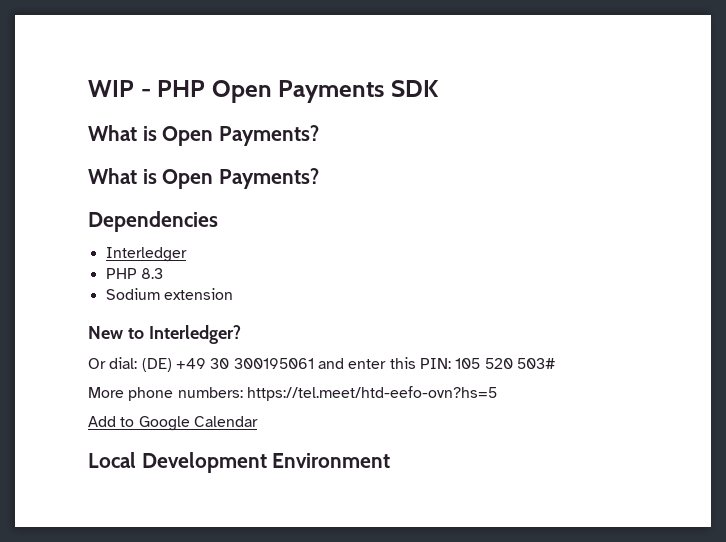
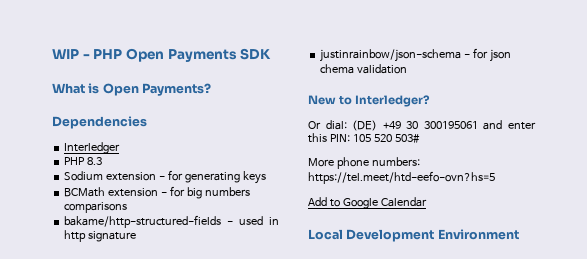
  WIP - PHP Open Payments SDK
- What is Open Payments?
- Sodium extension
+ Sodium extension - for generating keys
+ BCMath extension - for big numbers comparisons
+ bakame/http-structured-fields - used in http signature
+ justinrainbow/json-schema - for json chema validation

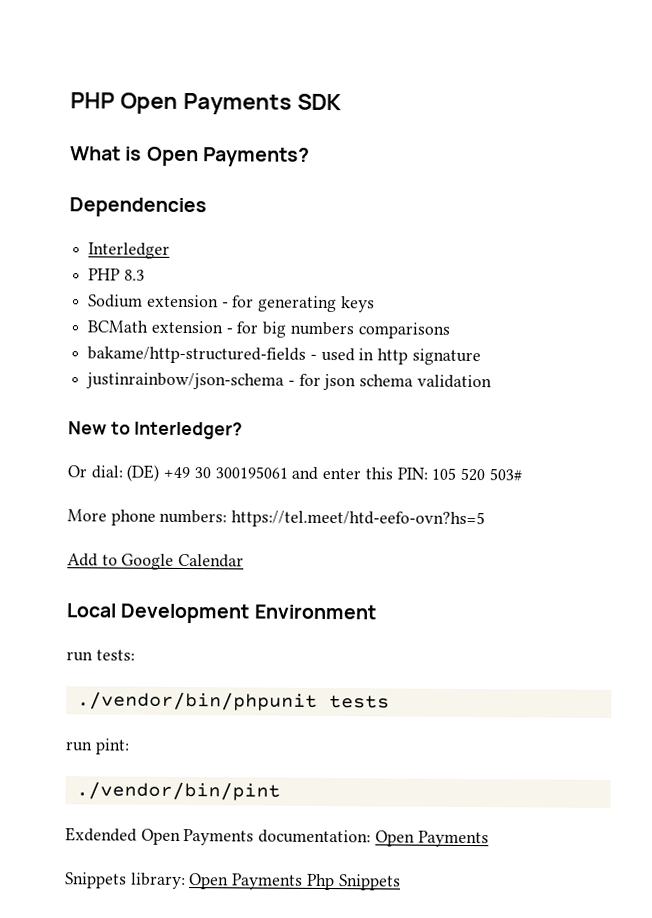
- WIP - PHP Open Payments SDK
+ PHP Open Payments SDK
- justinrainbow/json-schema - for json chema validation
+ justinrainbow/json-schema - for json schema validation
+ run tests:
+ ./vendor/bin/phpunit tests
+ run pint:
+ ./vendor/bin/pint
+ Exdended Open Payments documentation: Open Payments
+ Snippets library: Open Payments Php Snippets

